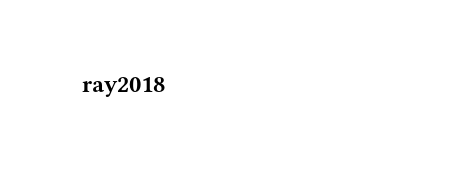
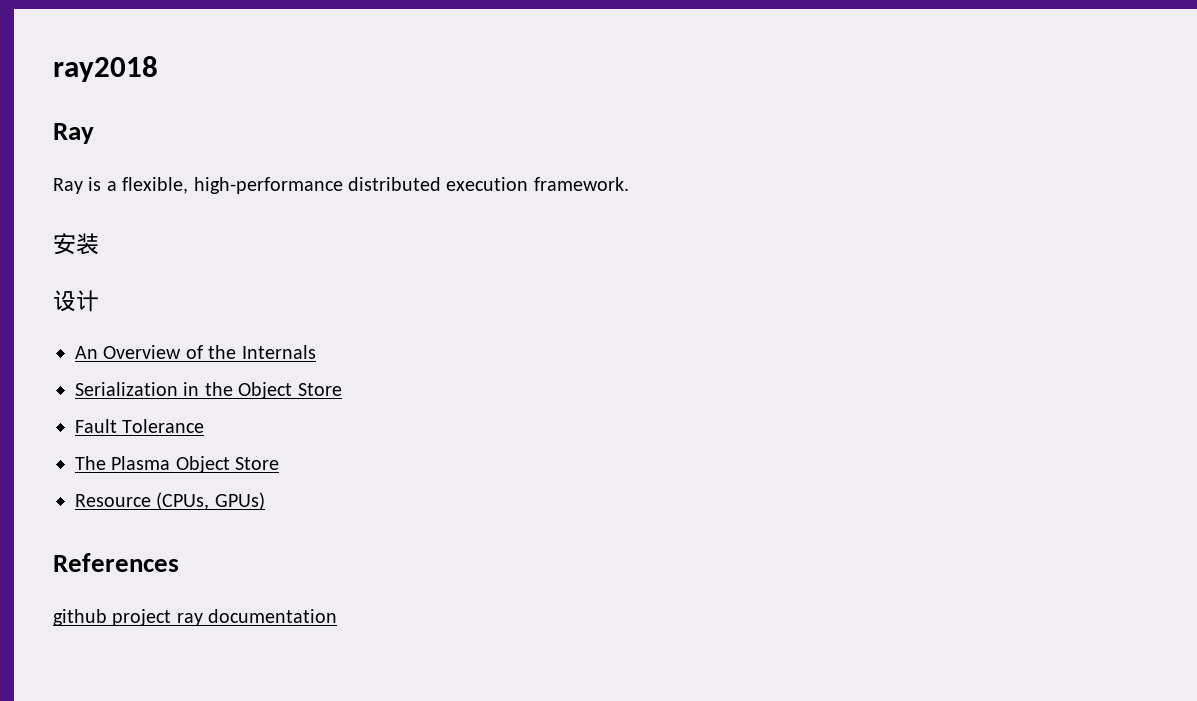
  ray2018
+ Ray
+ Ray is a flexible, high-performance distributed execution framework.
+ 安装
+ 设计
+ An Overview of the Internals
+ Serialization in the Object Store
+ Fault Tolerance
+ The Plasma Object Store
+ Resource (CPUs, GPUs)
+ References
+ github project ray documentation

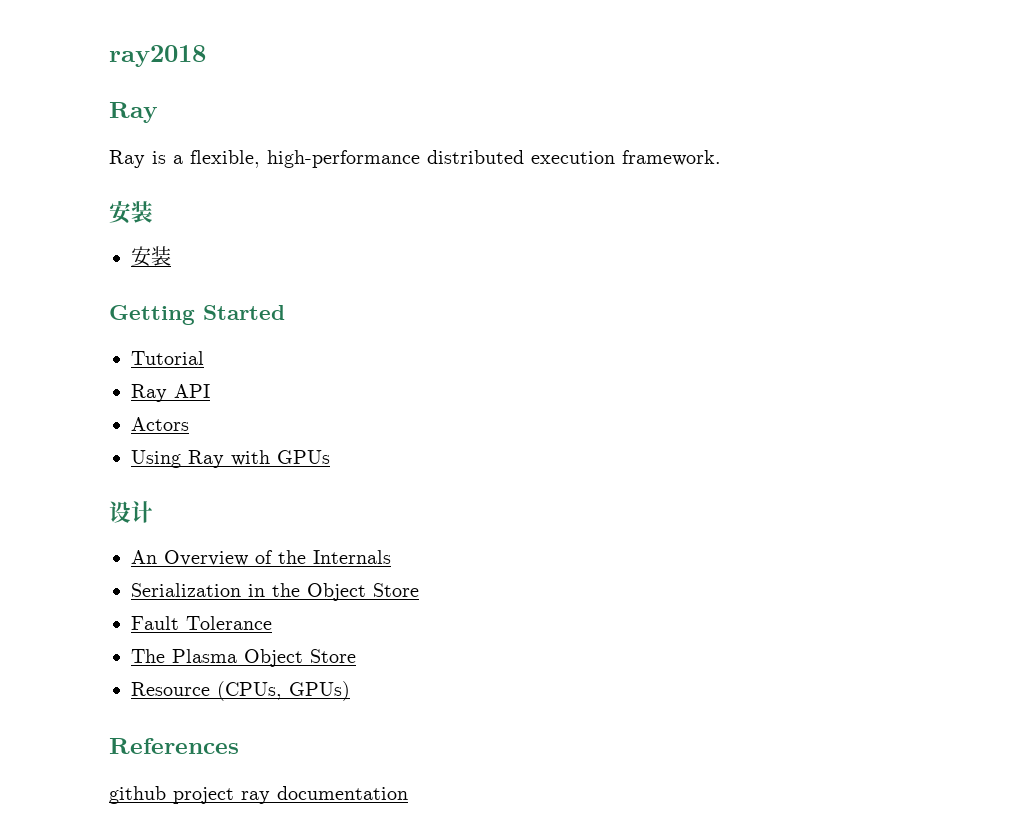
  Ray is a flexible, high-performance distributed execution framework.
  安装
+ 安装
+ Getting Started
+ Tutorial
+ Ray API
+ Actors
+ Using Ray with GPUs

